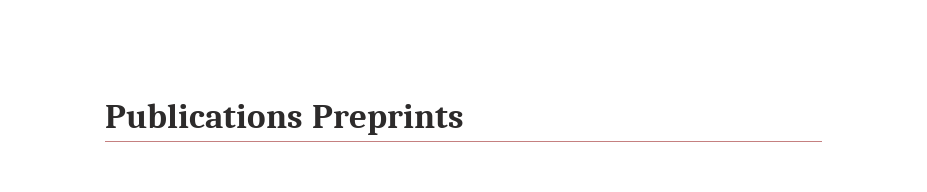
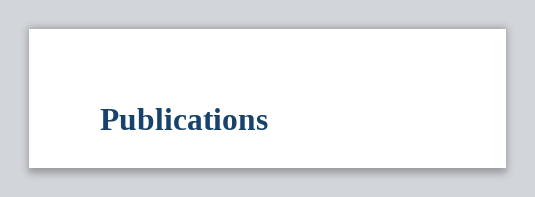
- Publications Preprints
+ Publications

